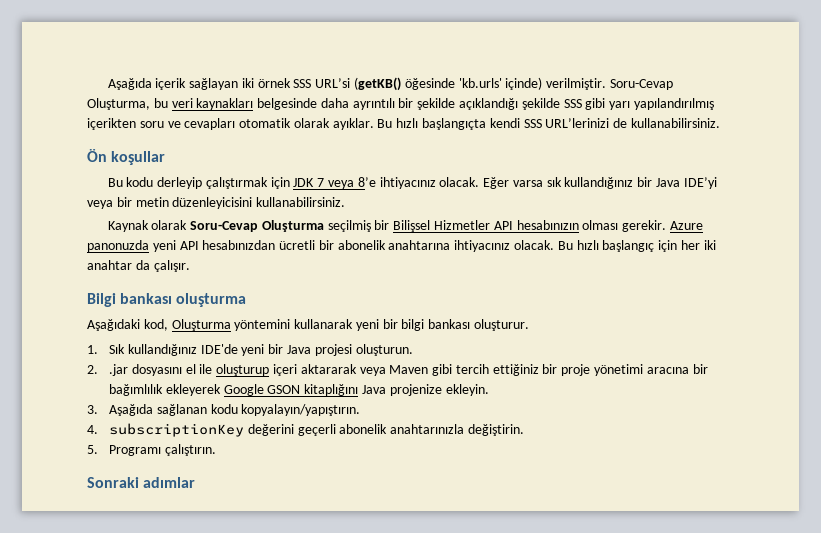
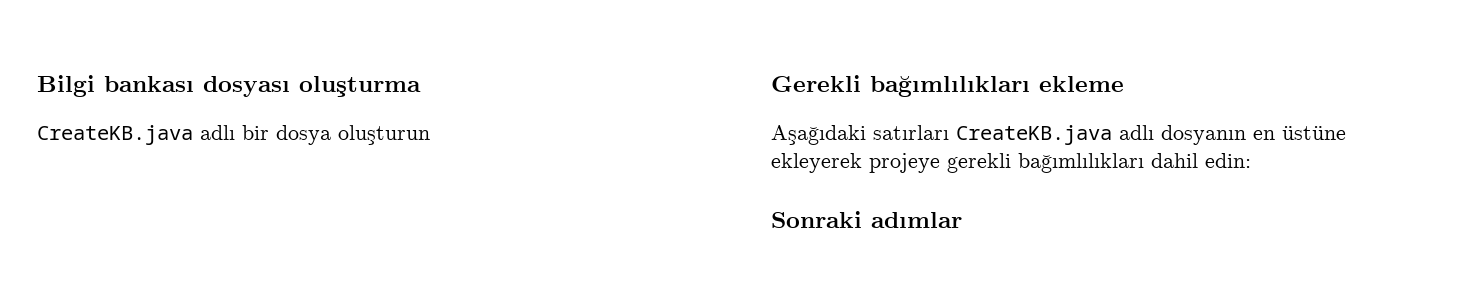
- Aşağıda içerik sağlayan iki örnek SSS URL’si (getKB() öğesinde 'kb.urls' içinde) verilmiştir. Soru-Cevap Oluşturma, bu veri kaynakları belgesinde daha ayrıntılı bir şekilde açıklandığı şekilde SSS gibi yarı yapılandırılmış içerikten soru ve cevapları otomatik olarak ayıklar. Bu hızlı başlangıçta kendi SSS URL’lerinizi de kullanabilirsiniz.
- Ön koşullar
- Bu kodu derleyip çalıştırmak için JDK 7 veya 8’e ihtiyacınız olacak. Eğer varsa sık kullandığınız bir Java IDE’yi veya bir metin düzenleyicisini kullanabilirsiniz.
- Kaynak olarak Soru-Cevap Oluşturma seçilmiş bir Bilişsel Hizmetler API hesabınızın olması gerekir. Azure panonuzda yeni API hesabınızdan ücretli bir abonelik anahtarına ihtiyacınız olacak. Bu hızlı başlangıç için her iki anahtar da çalışır.
- Bilgi bankası oluşturma
+ Bilgi bankası dosyası oluşturma
- Aşağıdaki kod, Oluşturma yöntemini kullanarak yeni bir bilgi bankası oluşturur.
- 1. Sık kullandığınız IDE'de yeni bir Java projesi oluşturun.
- 2. .jar dosyasını el ile oluşturup içeri aktararak veya Maven gibi tercih ettiğiniz bir proje yönetimi aracına bir bağımlılık ekleyerek Google GSON kitaplığını Java projenize ekleyin.
- 3. Aşağıda sağlanan kodu kopyalayın/yapıştırın.
- 4. subscriptionKey değerini geçerli abonelik anahtarınızla değiştirin.
- 5. Programı çalıştırın.
+ CreateKB.java adlı bir dosya oluşturun
+ Gerekli bağımlılıkları ekleme
+ Aşağıdaki satırları CreateKB.java adlı dosyanın en üstüne ekleyerek projeye gerekli bağımlılıkları dahil edin:

